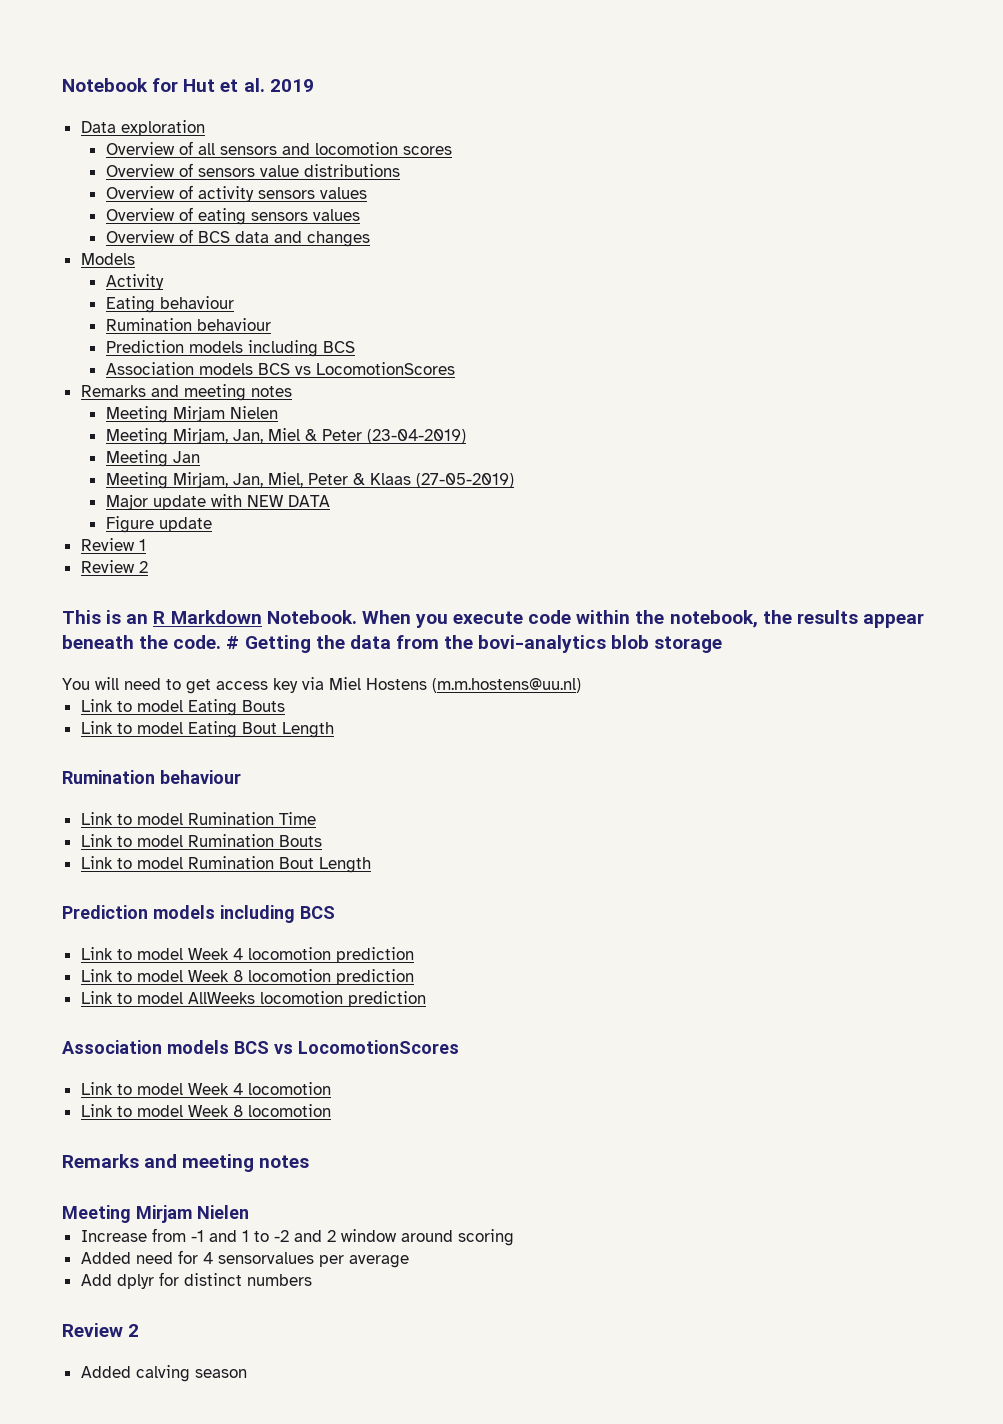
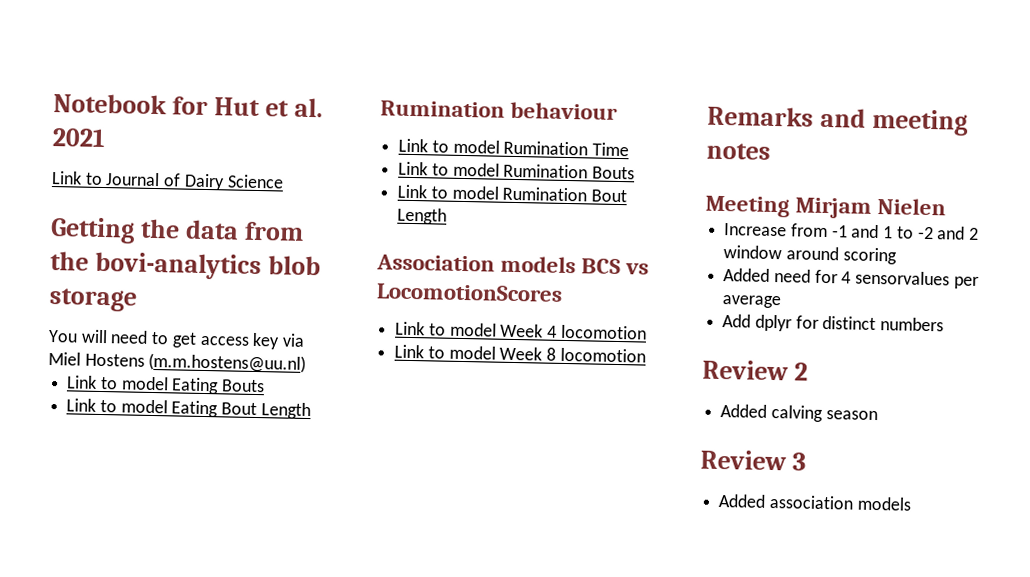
- Notebook for Hut et al. 2019
- Data exploration
- Overview of all sensors and locomotion scores
- Overview of sensors value distributions
- Overview of activity sensors values
- Overview of eating sensors values
- Overview of BCS data and changes
- Models
- Activity
- Eating behaviour
- Rumination behaviour
- Prediction models including BCS
- Association models BCS vs LocomotionScores
- Remarks and meeting notes
- Meeting Mirjam Nielen
- Meeting Mirjam, Jan, Miel & Peter (23-04-2019)
- Meeting Jan
- Meeting Mirjam, Jan, Miel, Peter & Klaas (27-05-2019)
- Major update with NEW DATA
- Figure update
- Review 1
- Review 2
- This is an R Markdown Notebook. When you execute code within the notebook, the results appear beneath the code. # Getting the data from the bovi-analytics blob storage
+ Notebook for Hut et al. 2021
+ Link to Journal of Dairy Science
+ Getting the data from the bovi-analytics blob storage
  Link to model Rumination Bout Length
- Prediction models including BCS
- Link to model Week 4 locomotion prediction
- Link to model Week 8 locomotion prediction
- Link to model AllWeeks locomotion prediction
+ Review 3
+ Added association models

